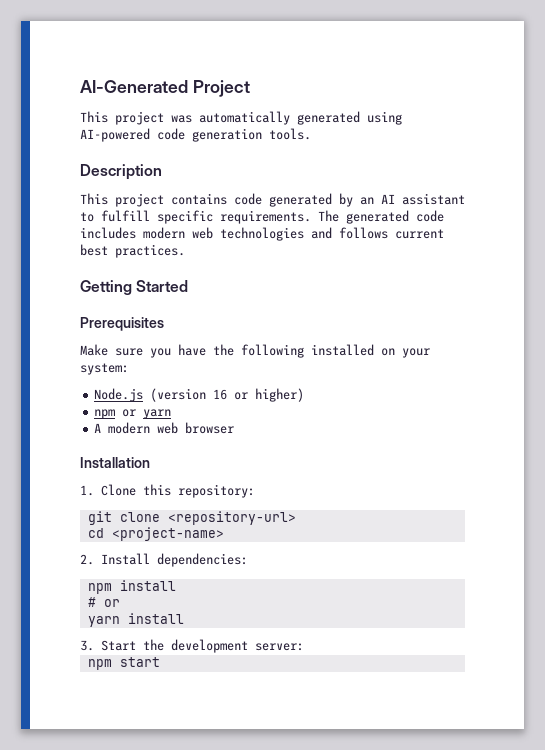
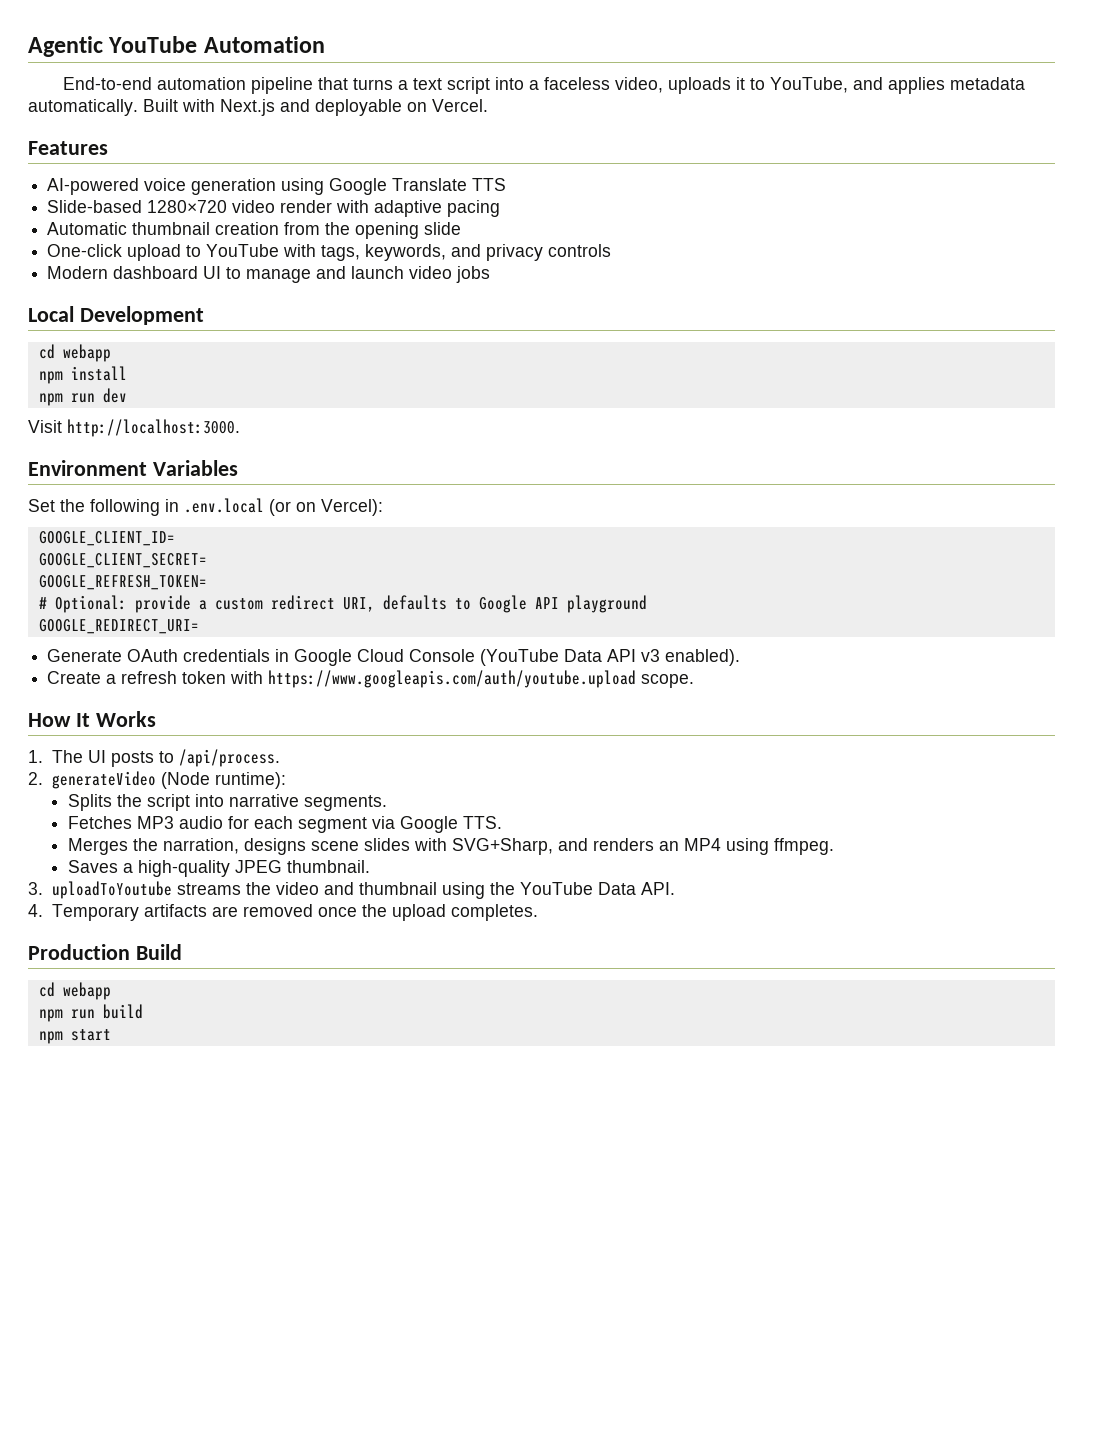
- AI-Generated Project
- This project was automatically generated using AI-powered code generation tools.
- Description
- This project contains code generated by an AI assistant to fulfill specific requirements. The generated code includes modern web technologies and follows current best practices.
- Getting Started
- Prerequisites
- Make sure you have the following installed on your system:
- Node.js (version 16 or higher)
- npm or yarn
- A modern web browser
- Installation
- 1. Clone this repository:
- git clone <repository-url>
- cd <project-name>
- 2. Install dependencies:
+ Agentic YouTube Automation
+ End-to-end automation pipeline that turns a text script into a faceless video, uploads it to YouTube, and applies metadata automatically. Built with Next.js and deployable on Vercel.
+ Features
+ AI-powered voice generation using Google Translate TTS
+ Slide-based 1280×720 video render with adaptive pacing
+ Automatic thumbnail creation from the opening slide
+ One-click upload to YouTube with tags, keywords, and privacy controls
+ Modern dashboard UI to manage and launch video jobs
+ Local Development
+ cd webapp
  npm install
- # or
- yarn install
- 3. Start the development server:
+ npm run dev
+ Visit http://localhost:3000.
+ Environment Variables
+ Set the following in .env.local (or on Vercel):
+ GOOGLE_CLIENT_ID=
+ GOOGLE_CLIENT_SECRET=
+ GOOGLE_REFRESH_TOKEN=
+ # Optional: provide a custom redirect URI, defaults to Google API playground
+ GOOGLE_REDIRECT_URI=
+ Generate OAuth credentials in Google Cloud Console (YouTube Data API v3 enabled).
+ Create a refresh token with https://www.googleapis.com/auth/youtube.upload scope.
+ How It Works
+ 1. The UI posts to /api/process.
+ 2. generateVideo (Node runtime):
+ Splits the script into narrative segments.
+ Fetches MP3 audio for each segment via Google TTS.
+ Merges the narration, designs scene slides with SVG+Sharp, and renders an MP4 using ffmpeg.
+ Saves a high-quality JPEG thumbnail.
+ 3. uploadToYoutube streams the video and thumbnail using the YouTube Data API.
+ 4. Temporary artifacts are removed once the upload completes.
+ Production Build
+ cd webapp
+ npm run build

